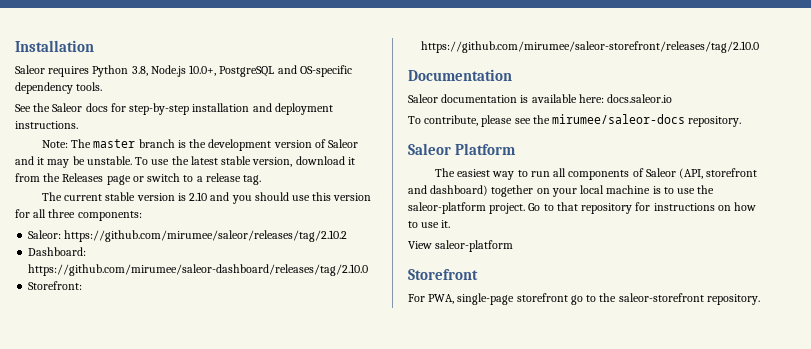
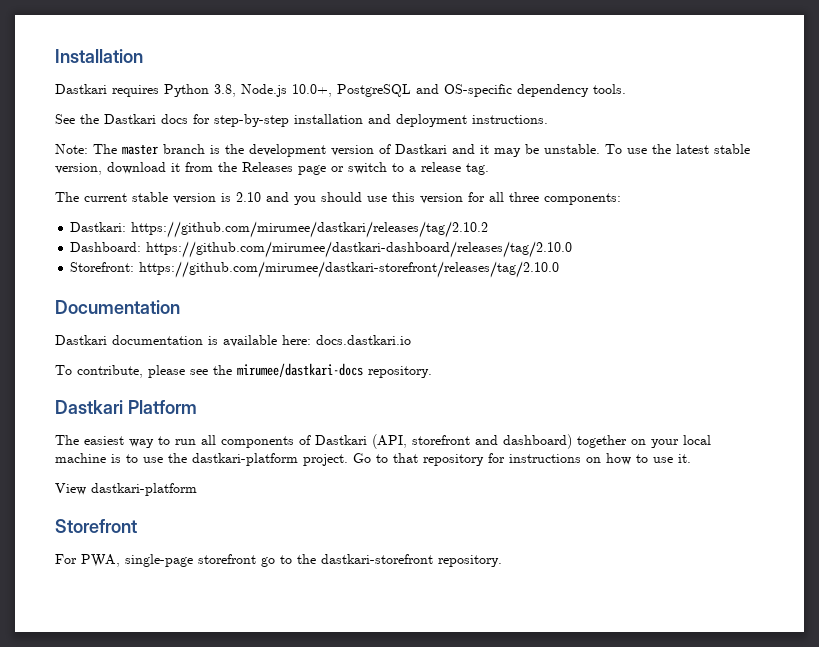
- Saleor requires Python 3.8, Node.js 10.0+, PostgreSQL and OS-specific dependency tools.
+ Dastkari requires Python 3.8, Node.js 10.0+, PostgreSQL and OS-specific dependency tools.
- See the Saleor docs for step-by-step installation and deployment instructions.
+ See the Dastkari docs for step-by-step installation and deployment instructions.
- Note: The master branch is the development version of Saleor and it may be unstable.
+ Note: The master branch is the development version of Dastkari and it may be unstable.
- Saleor: https://github.com/mirumee/saleor/releases/tag/2.10.2
+ Dastkari: https://github.com/mirumee/dastkari/releases/tag/2.10.2
- Dashboard: https://github.com/mirumee/saleor-dashboard/releases/tag/2.10.0
+ Dashboard: https://github.com/mirumee/dastkari-dashboard/releases/tag/2.10.0
- Storefront: https://github.com/mirumee/saleor-storefront/releases/tag/2.10.0
+ Storefront: https://github.com/mirumee/dastkari-storefront/releases/tag/2.10.0
- Saleor documentation is available here: docs.saleor.io
+ Dastkari documentation is available here: docs.dastkari.io
- To contribute, please see the mirumee/saleor-docs repository.
+ To contribute, please see the mirumee/dastkari-docs repository.
- Saleor Platform
+ Dastkari Platform
- The easiest way to run all components of Saleor (API, storefront and dashboard) together on your local machine is to use the saleor-platform project.
+ The easiest way to run all components of Dastkari (API, storefront and dashboard) together on your local machine is to use the dastkari-platform project.
- View saleor-platform
+ View dastkari-platform
- For PWA, single-page storefront go to the saleor-storefront repository.
+ For PWA, single-page storefront go to the dastkari-storefront repository.

